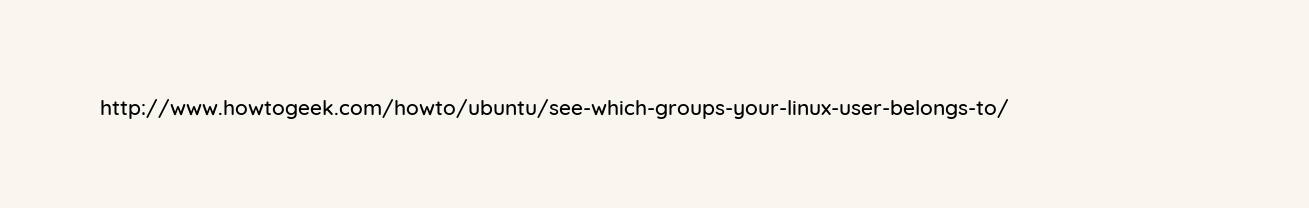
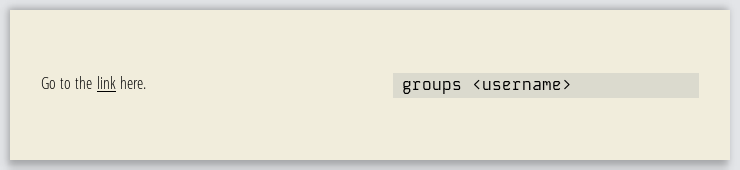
- http://www.howtogeek.com/howto/ubuntu/see-which-groups-your-linux-user-belongs-to/
+ Go to the link here.
+ groups <username>

